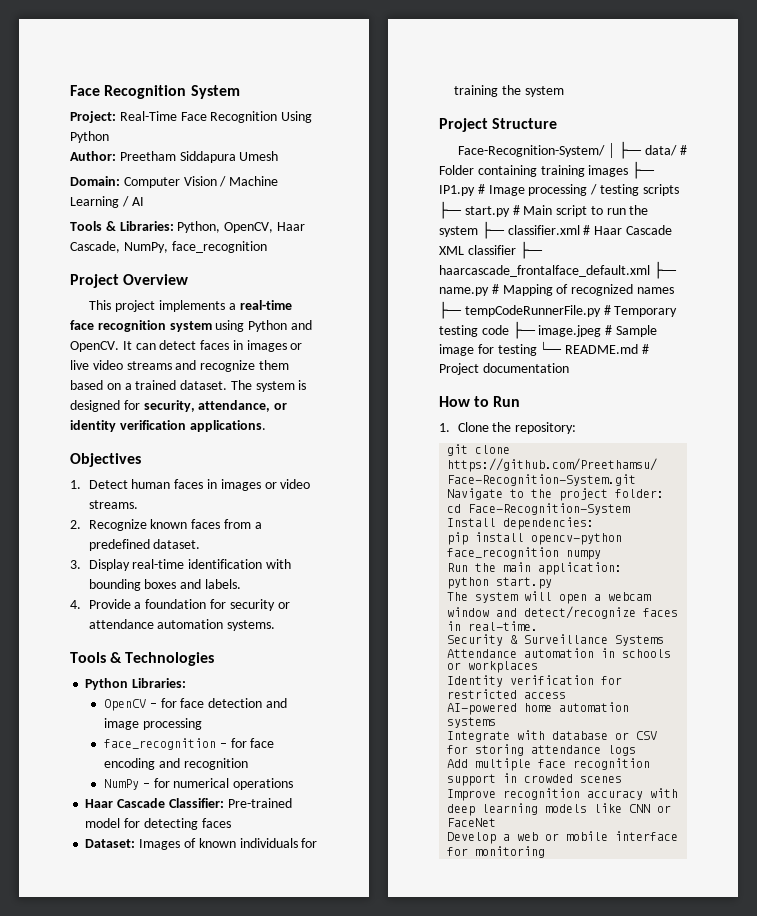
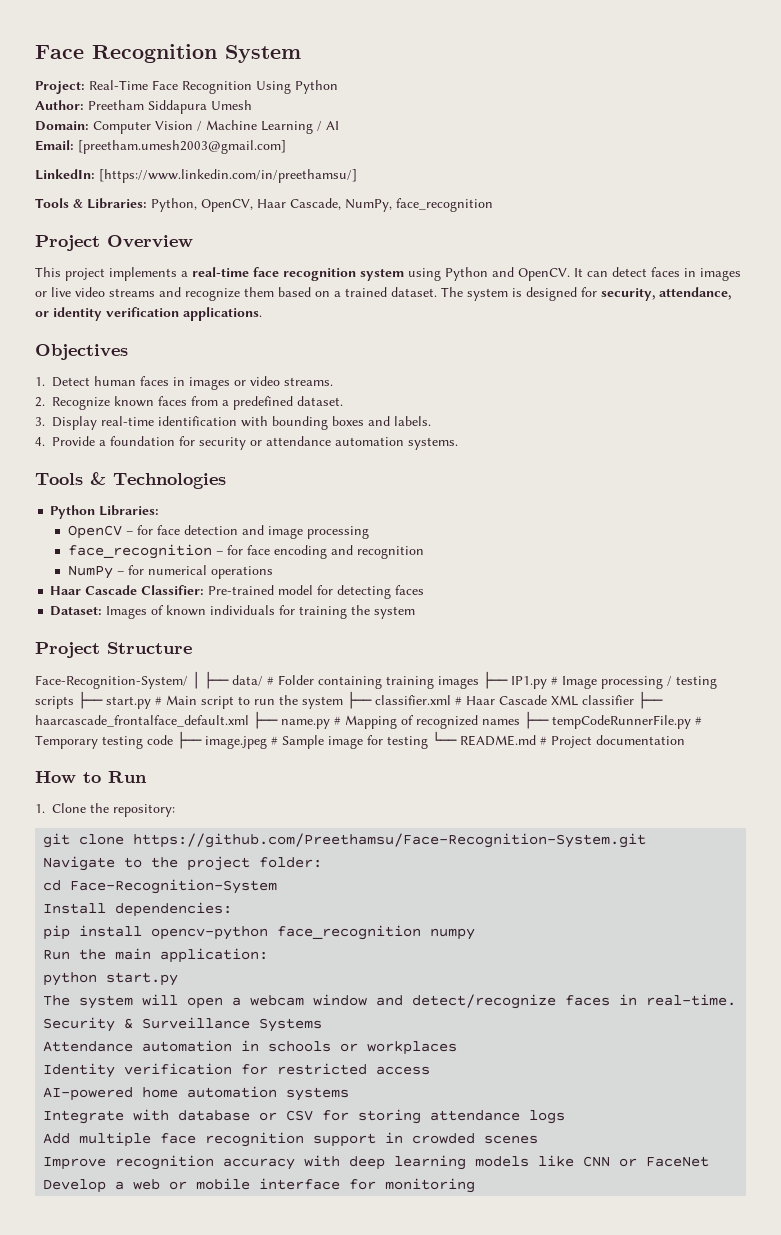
+ Email: [preetham.umesh2003@gmail.com]
+ LinkedIn: [https://www.linkedin.com/in/preethamsu/]

